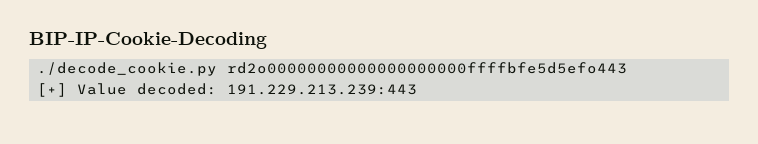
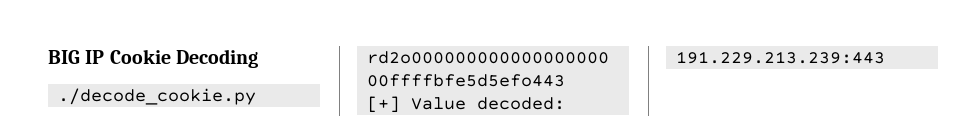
- BIP-IP-Cookie-Decoding
+ BIG IP Cookie Decoding

